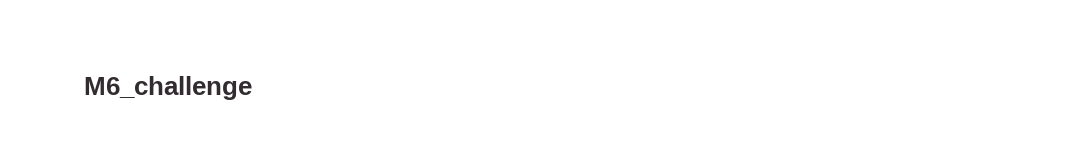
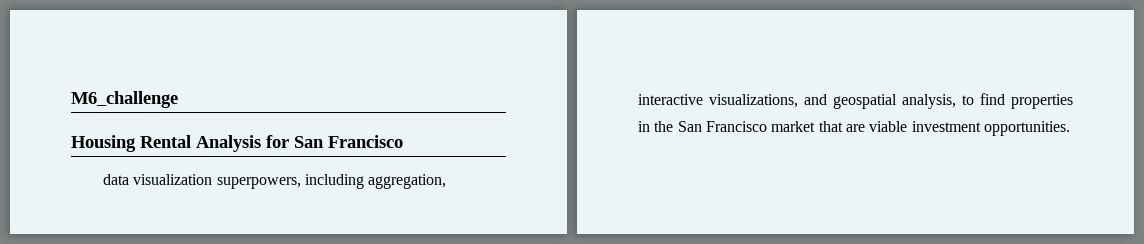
+ Housing Rental Analysis for San Francisco
+ data visualization superpowers, including aggregation, interactive visualizations, and geospatial analysis, to find properties in the San Francisco market that are viable investment opportunities.

